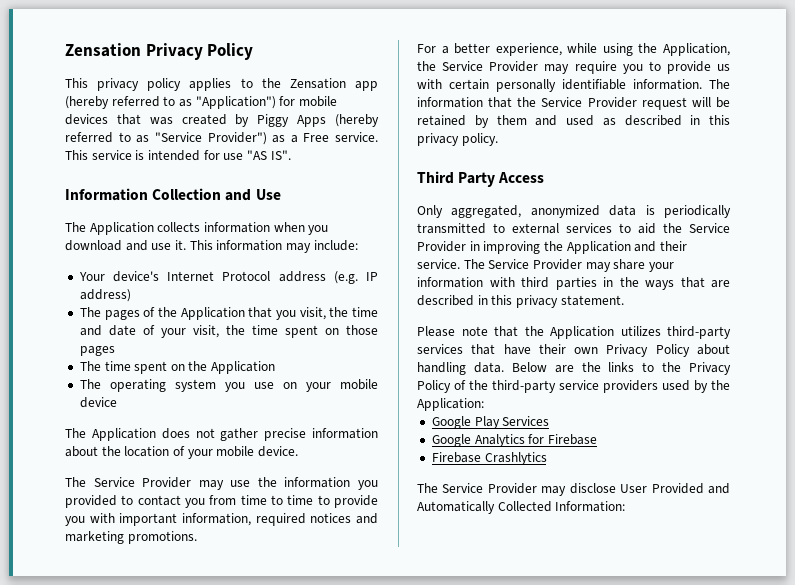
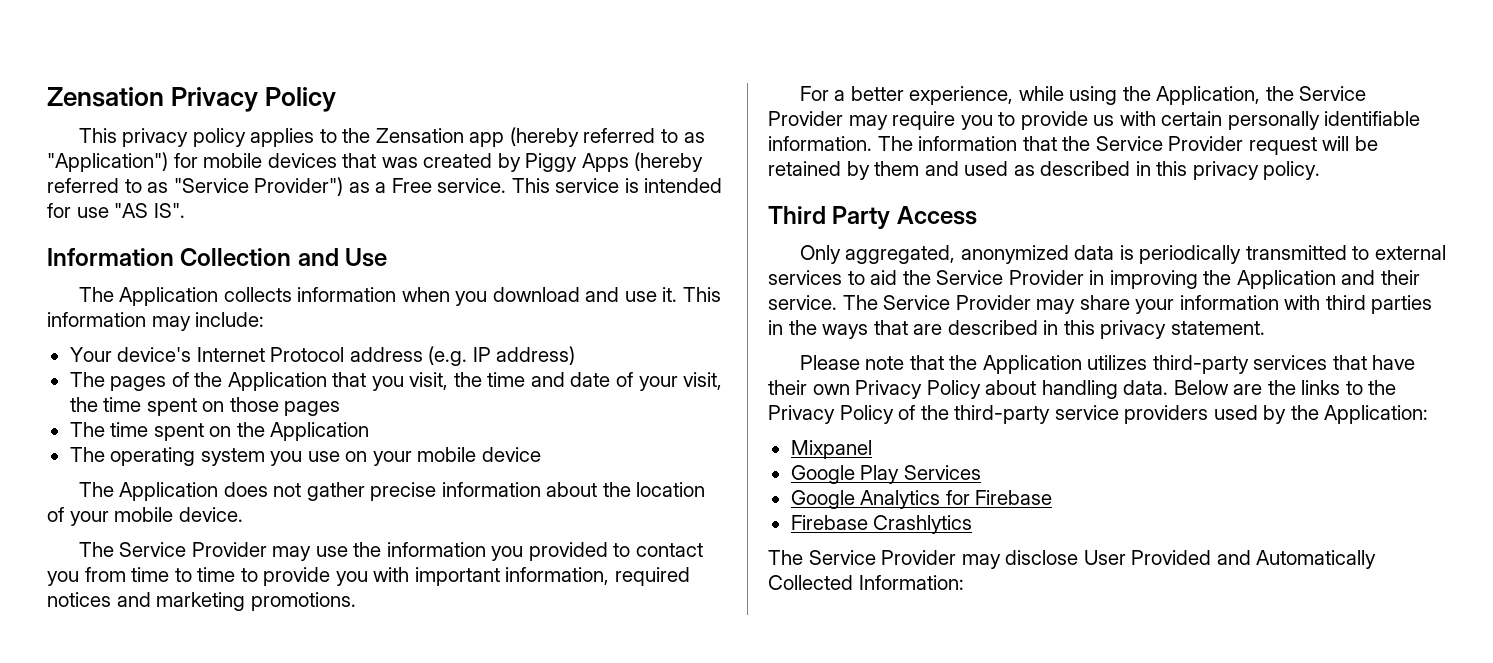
+ Mixpanel

